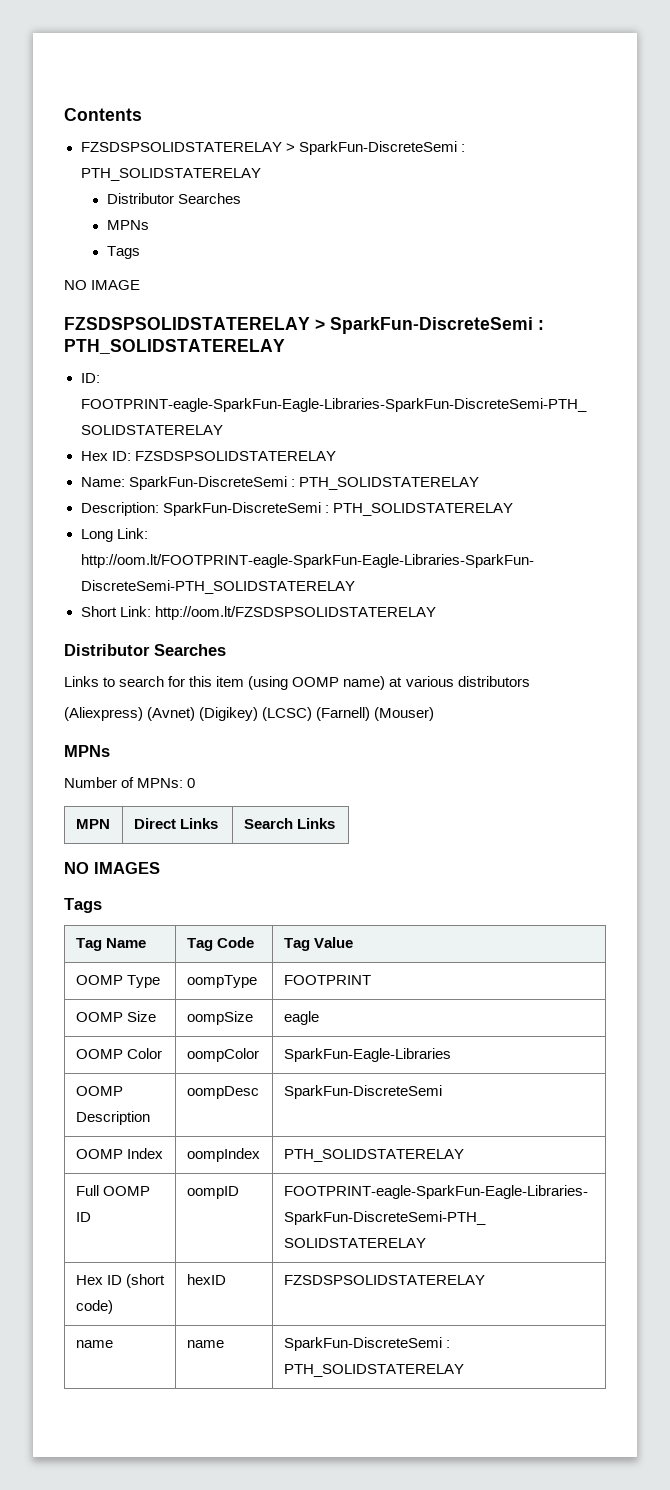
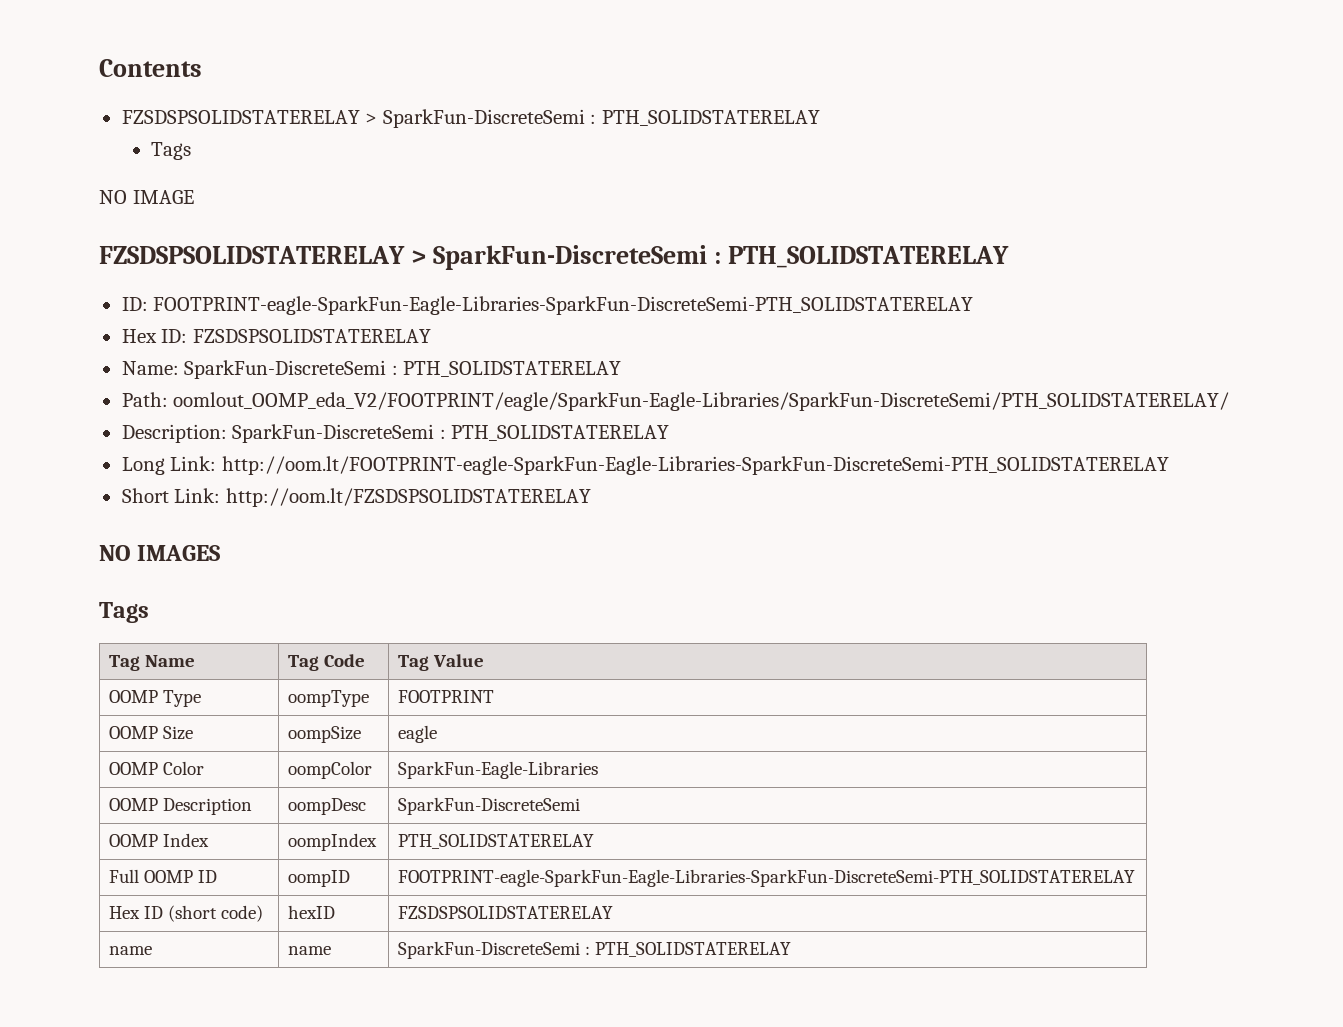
  Contents
  FZSDSPSOLIDSTATERELAY > SparkFun-DiscreteSemi : PTH_SOLIDSTATERELAY
- Distributor Searches
- MPNs
+ Path: oomlout_OOMP_eda_V2/FOOTPRINT/eagle/SparkFun-Eagle-Libraries/SparkFun-DiscreteSemi/PTH_SOLIDSTATERELAY/
  Short Link: http://oom.lt/FZSDSPSOLIDSTATERELAY
- Distributor Searches
- Links to search for this item (using OOMP name) at various distributors
- (Aliexpress) (Avnet) (Digikey) (LCSC) (Farnell) (Mouser)
- MPNs
- Number of MPNs: 0
- MPN | Direct Links | Search Links

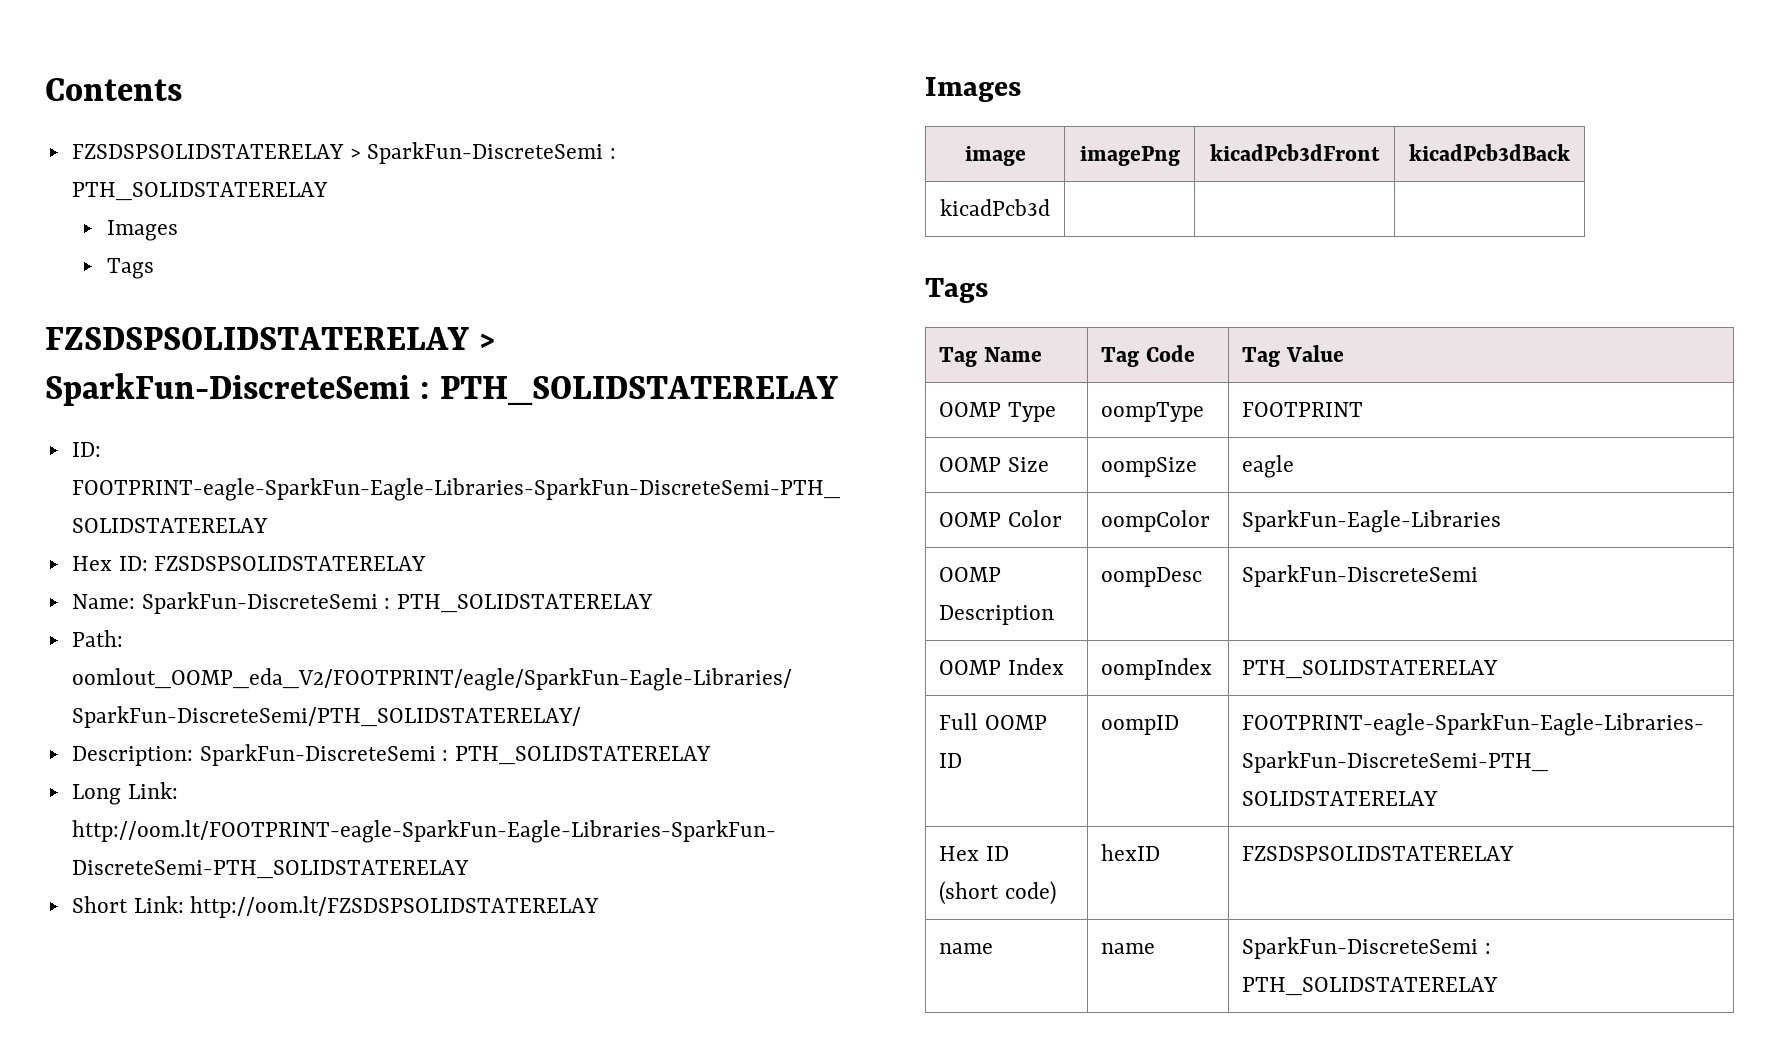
  Contents
  FZSDSPSOLIDSTATERELAY > SparkFun-DiscreteSemi : PTH_SOLIDSTATERELAY
+ Images
  Tags
- NO IMAGE
  Short Link: http://oom.lt/FZSDSPSOLIDSTATERELAY
- NO IMAGES
+ Images
+ image | imagePng | kicadPcb3dFront | kicadPcb3dBack
+ kicadPcb3d | | |

